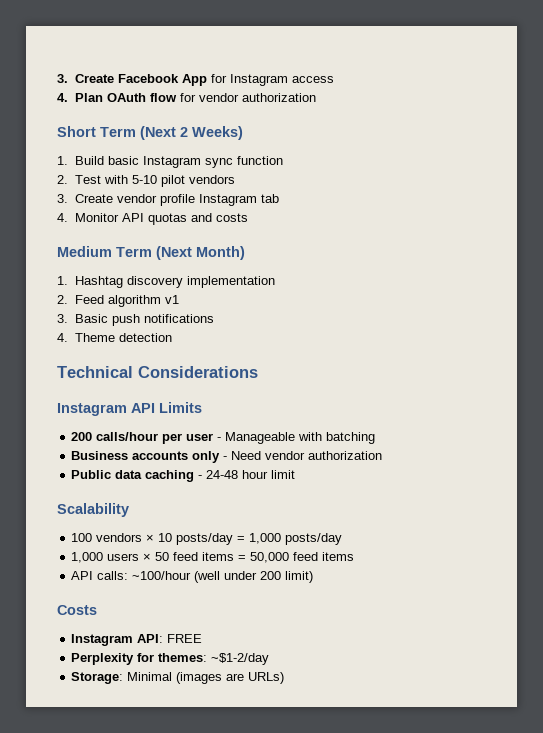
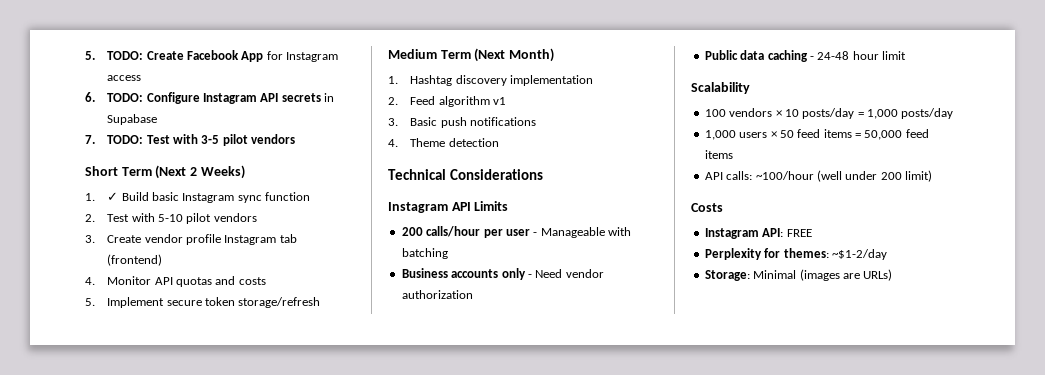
- 3. Create Facebook App for Instagram access
+ 5. TODO: Create Facebook App for Instagram access
- 4. Plan OAuth flow for vendor authorization
+ 6. TODO: Configure Instagram API secrets in Supabase
+ 7. TODO: Test with 3-5 pilot vendors
- 1. Build basic Instagram sync function
+ 1. ✓ Build basic Instagram sync function
- 3. Create vendor profile Instagram tab
+ 3. Create vendor profile Instagram tab (frontend)
+ 5. Implement secure token storage/refresh

